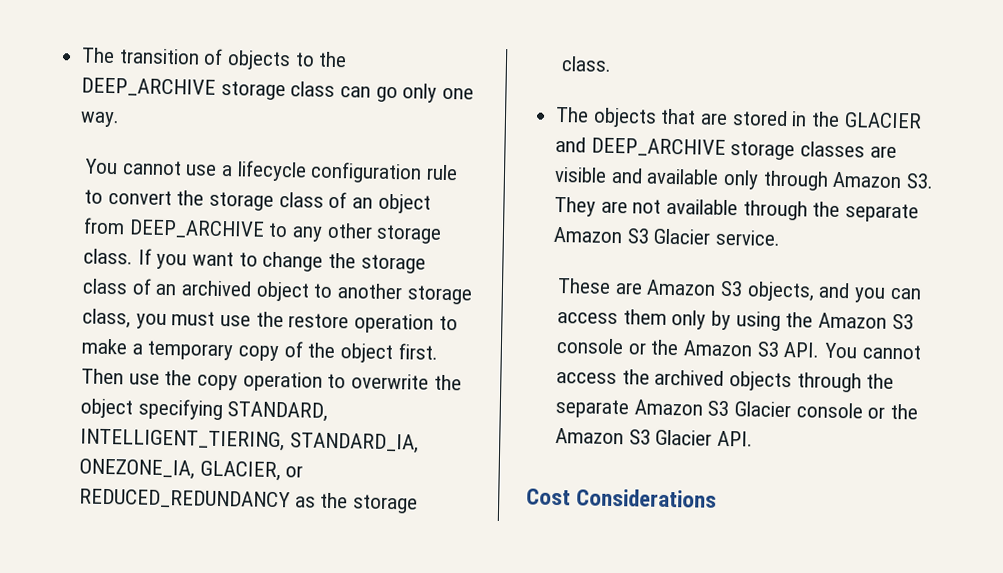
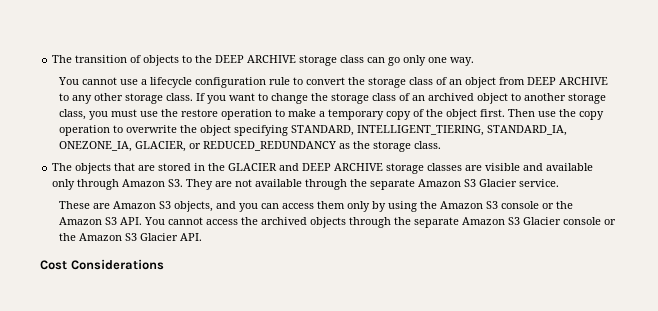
- The transition of objects to the DEEP_ARCHIVE storage class can go only one way.
+ The transition of objects to the DEEP ARCHIVE storage class can go only one way.
- You cannot use a lifecycle configuration rule to convert the storage class of an object from DEEP_ARCHIVE to any other storage class.
+ You cannot use a lifecycle configuration rule to convert the storage class of an object from DEEP ARCHIVE to any other storage class.
- The objects that are stored in the GLACIER and DEEP_ARCHIVE storage classes are visible and available only through Amazon S3. They are not available through the separate Amazon S3 Glacier service.
+ The objects that are stored in the GLACIER and DEEP ARCHIVE storage classes are visible and available only through Amazon S3. They are not available through the separate Amazon S3 Glacier service.

